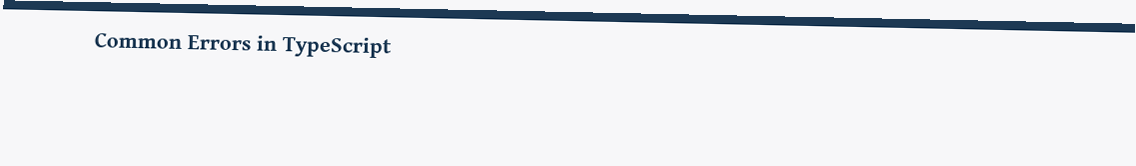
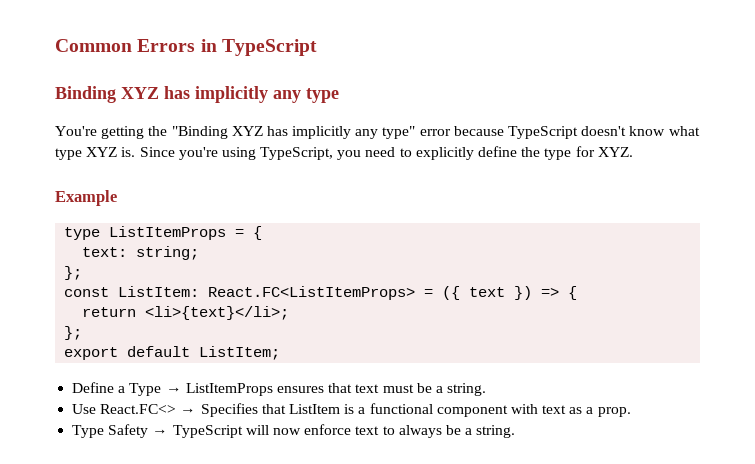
+ Binding XYZ has implicitly any type
+ You're getting the "Binding XYZ has implicitly any type" error because TypeScript doesn't know what type XYZ is. Since you're using TypeScript, you need to explicitly define the type for XYZ.
+ Example
+ type ListItemProps = {
+ text: string;
+ };
+ const ListItem: React.FC<ListItemProps> = ({ text }) => {
+ return <li>{text}</li>;
+ };
+ export default ListItem;
+ Define a Type → ListItemProps ensures that text must be a string.
+ Use React.FC<> → Specifies that ListItem is a functional component with text as a prop.
+ Type Safety → TypeScript will now enforce text to always be a string.

